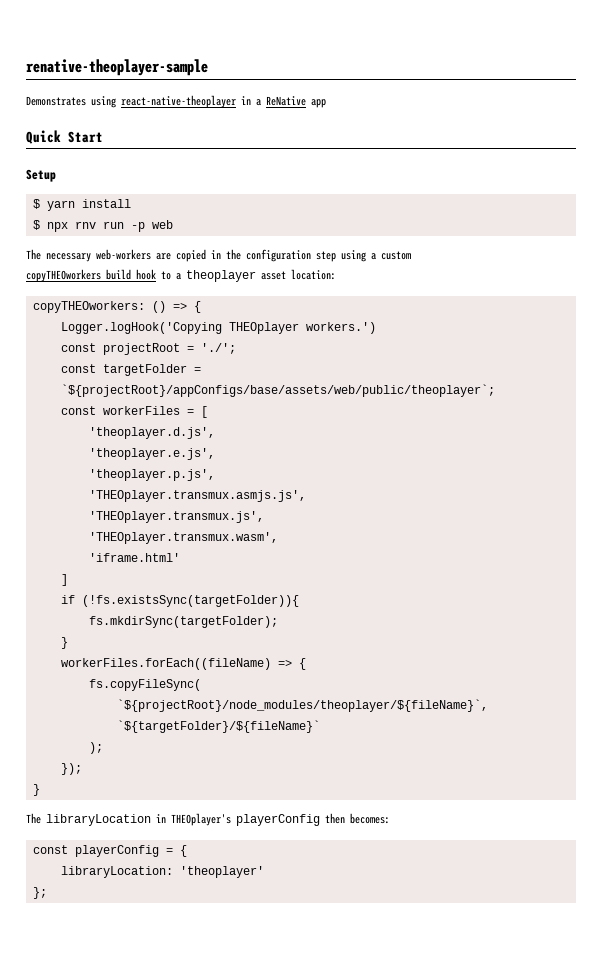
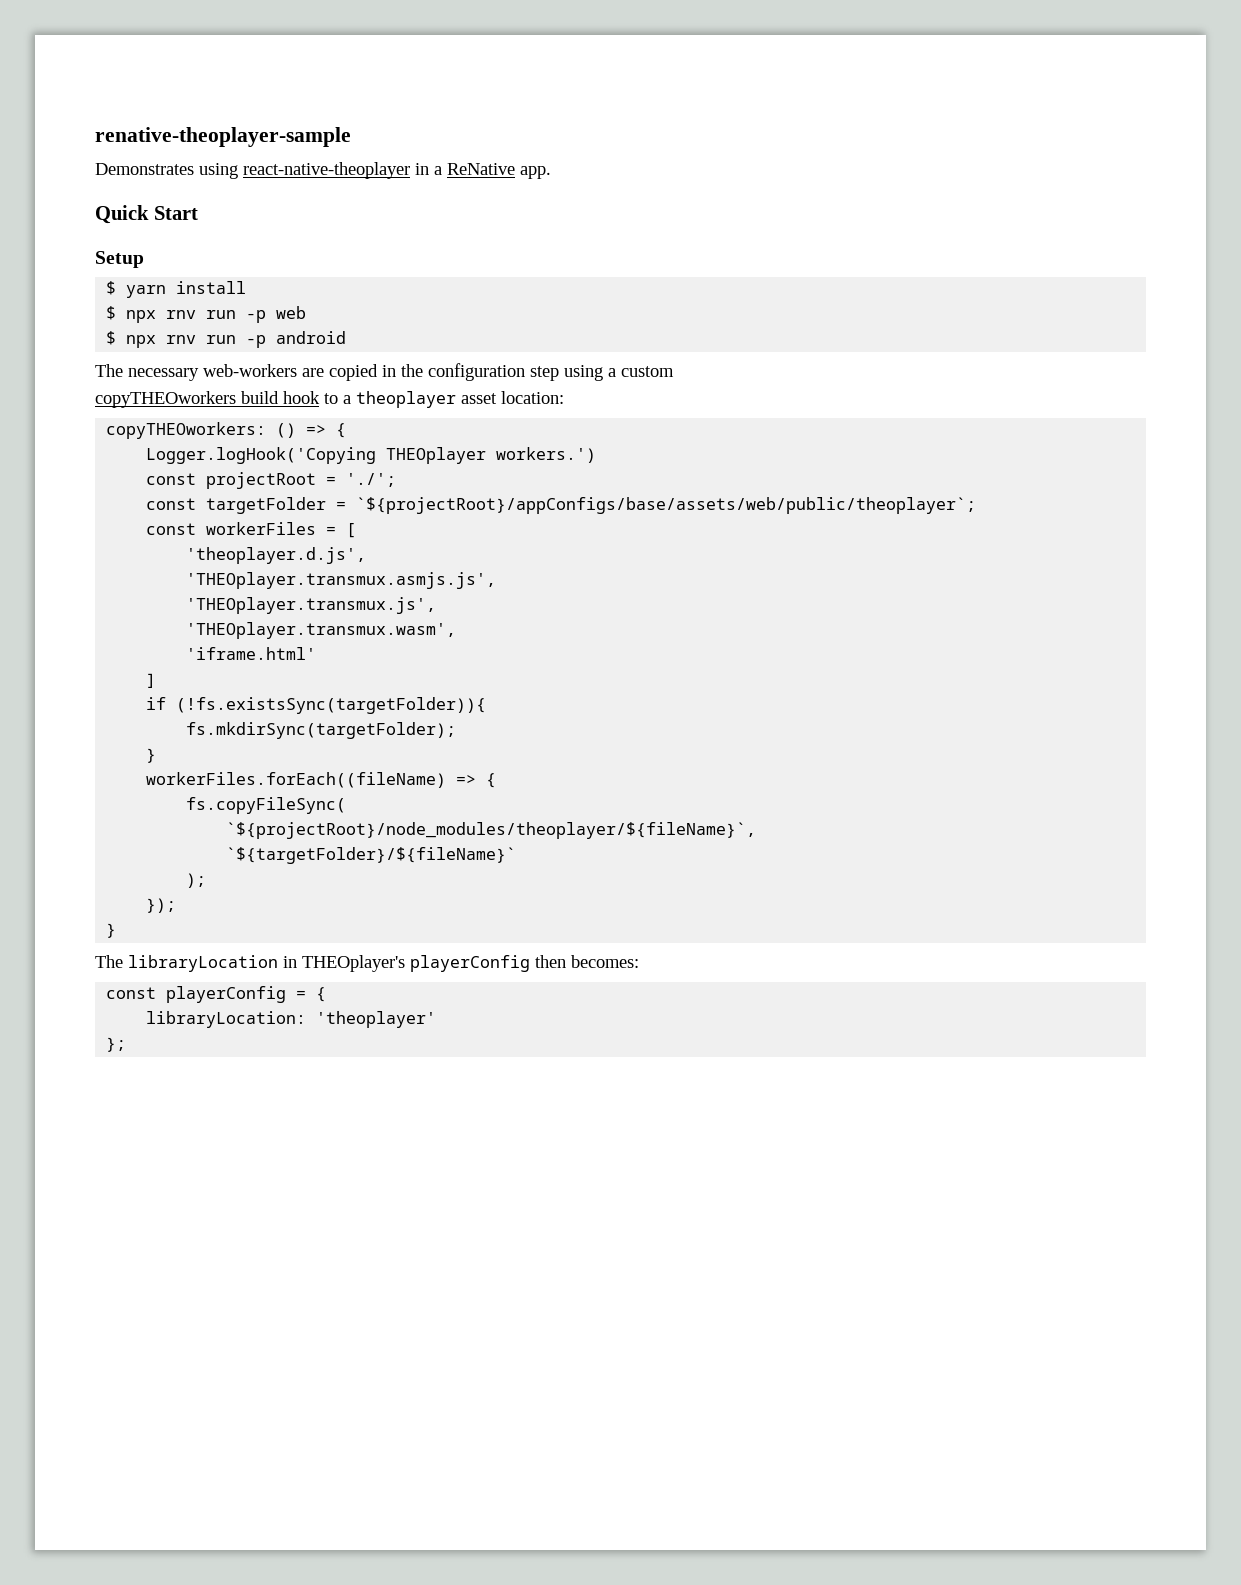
- Demonstrates using react-native-theoplayer in a ReNative app
+ Demonstrates using react-native-theoplayer in a ReNative app.
+ $ npx rnv run -p android
- 'theoplayer.e.js',
- 'theoplayer.p.js',

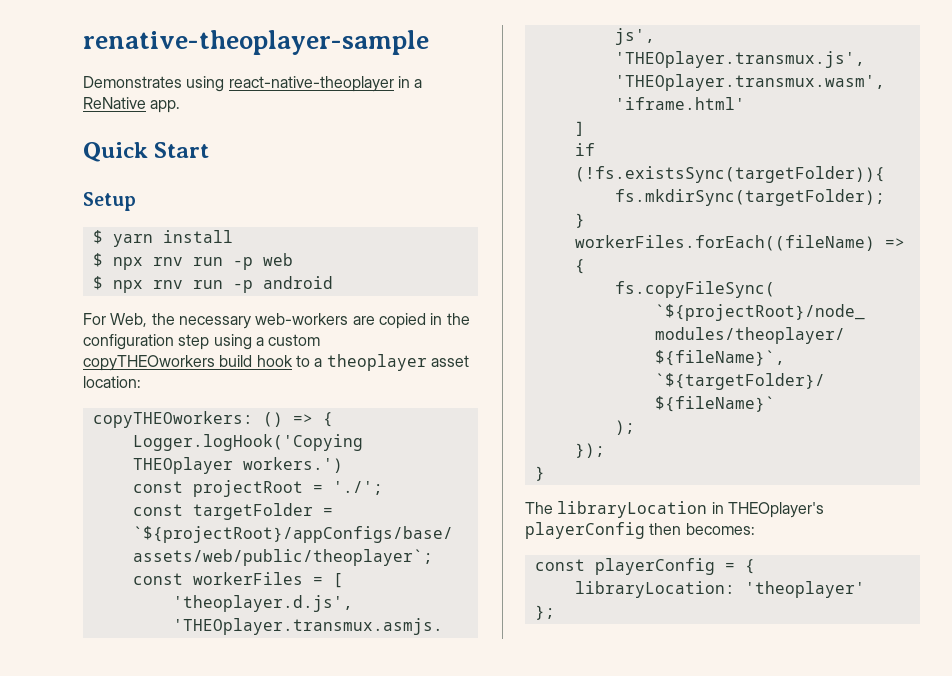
- The necessary web-workers are copied in the configuration step using a custom
+ For Web, the necessary web-workers are copied in the configuration step using a custom

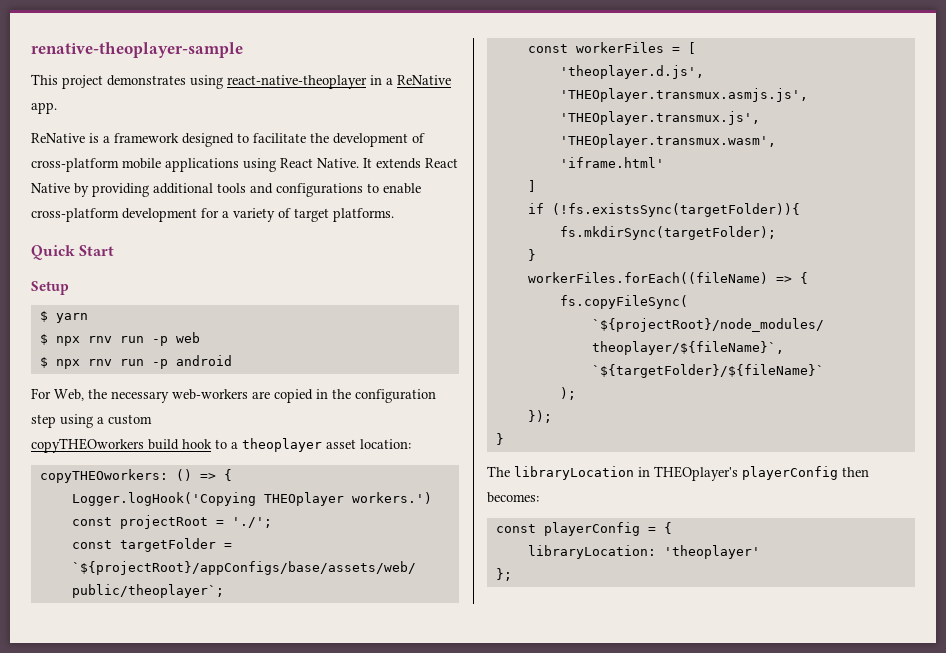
- Demonstrates using react-native-theoplayer in a ReNative app.
+ This project demonstrates using react-native-theoplayer in a ReNative app.
+ ReNative is a framework designed to facilitate the development of cross-platform mobile applications using React Native. It extends React Native by providing additional tools and configurations to enable cross-platform development for a variety of target platforms.
- $ yarn install
+ $ yarn

